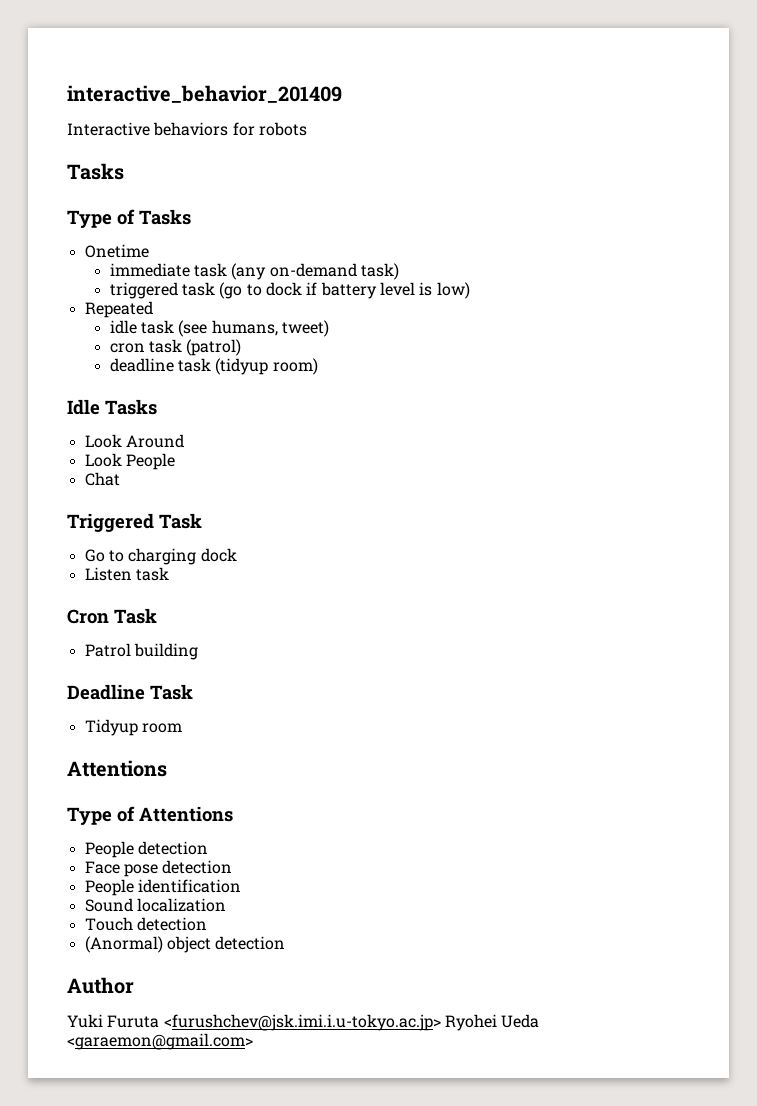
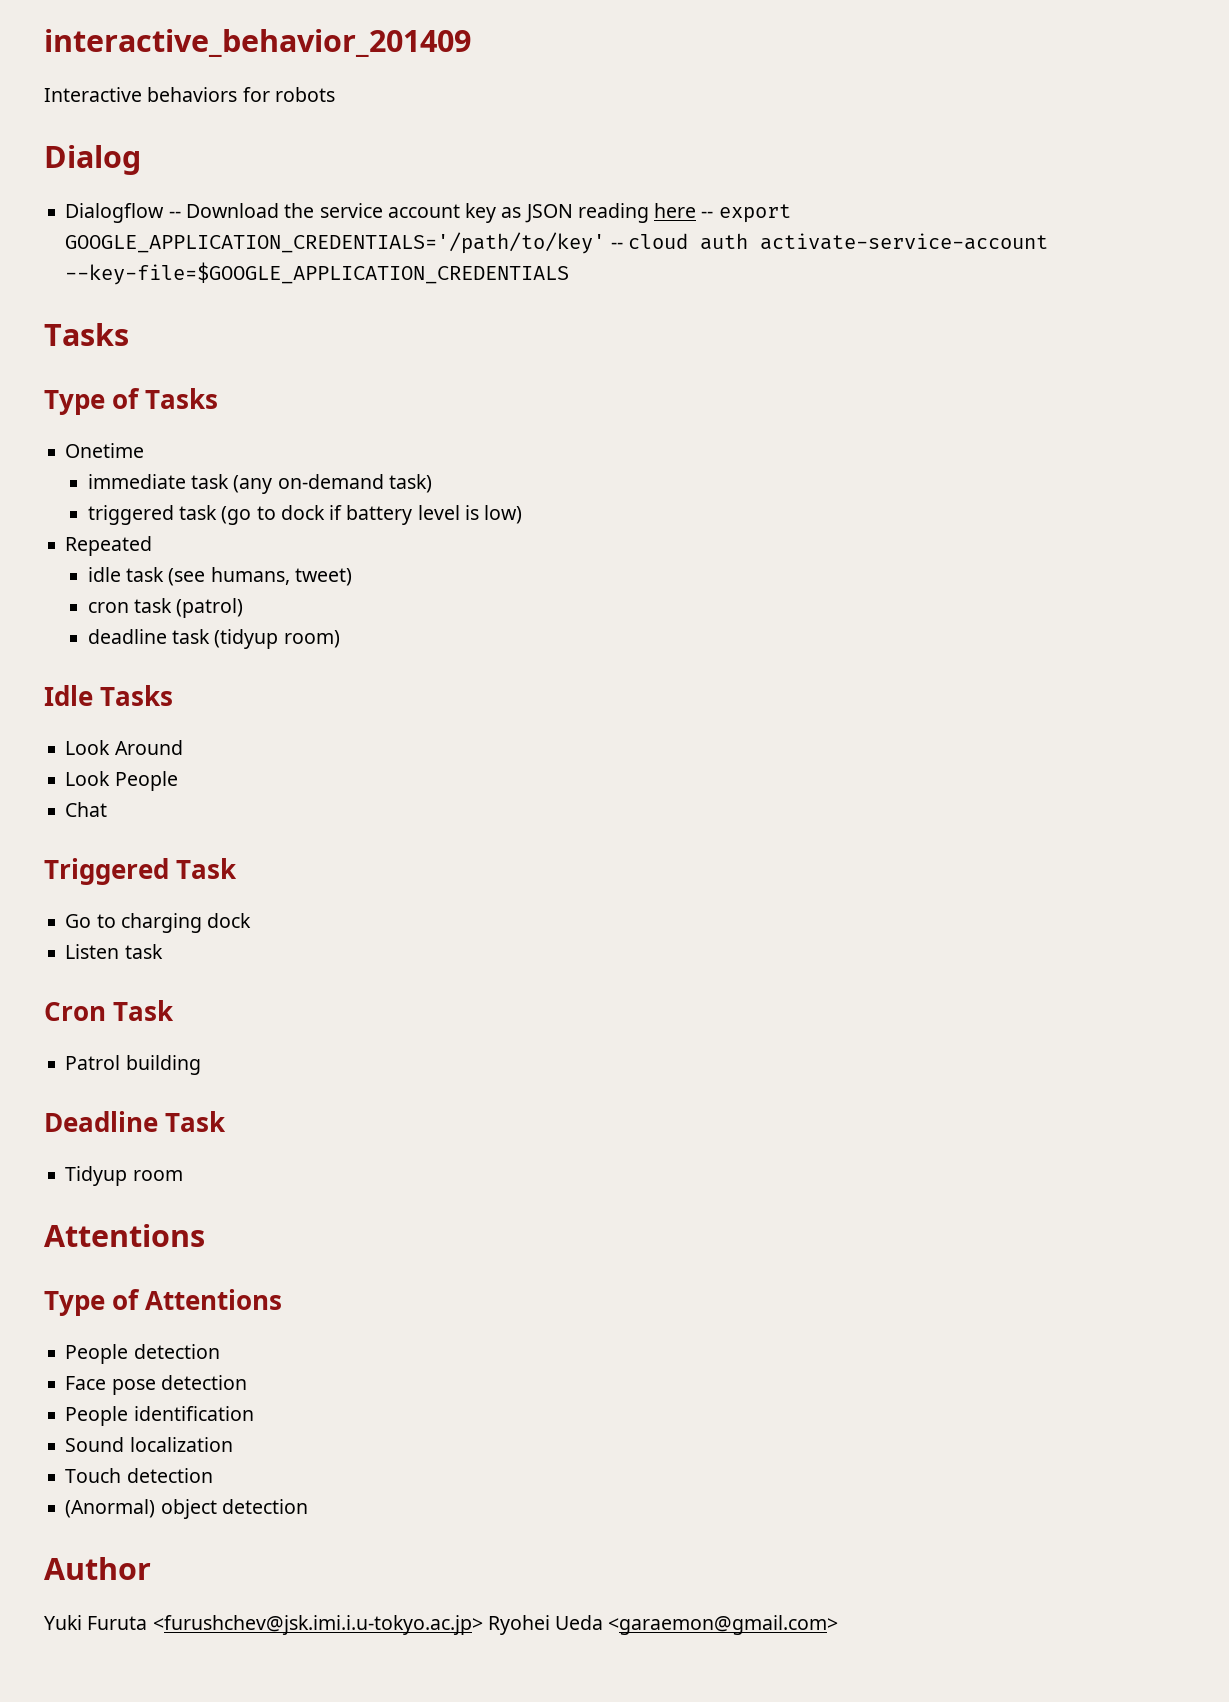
+ Dialog
+ Dialogflow -- Download the service account key as JSON reading here -- export GOOGLE_APPLICATION_CREDENTIALS='/path/to/key' -- cloud auth activate-service-account --key-file=$GOOGLE_APPLICATION_CREDENTIALS

